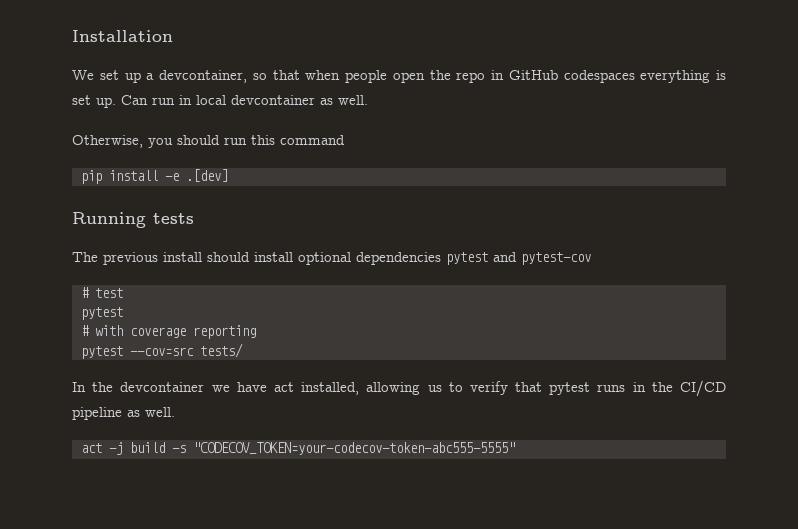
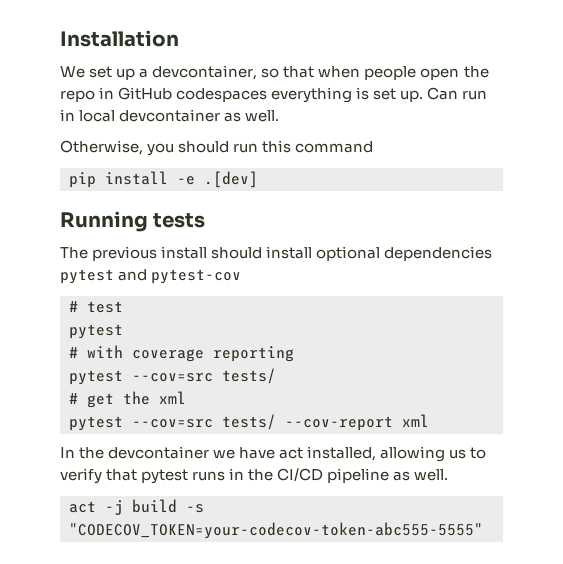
+ # get the xml
+ pytest --cov=src tests/ --cov-report xml

